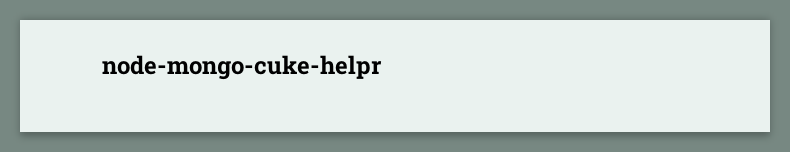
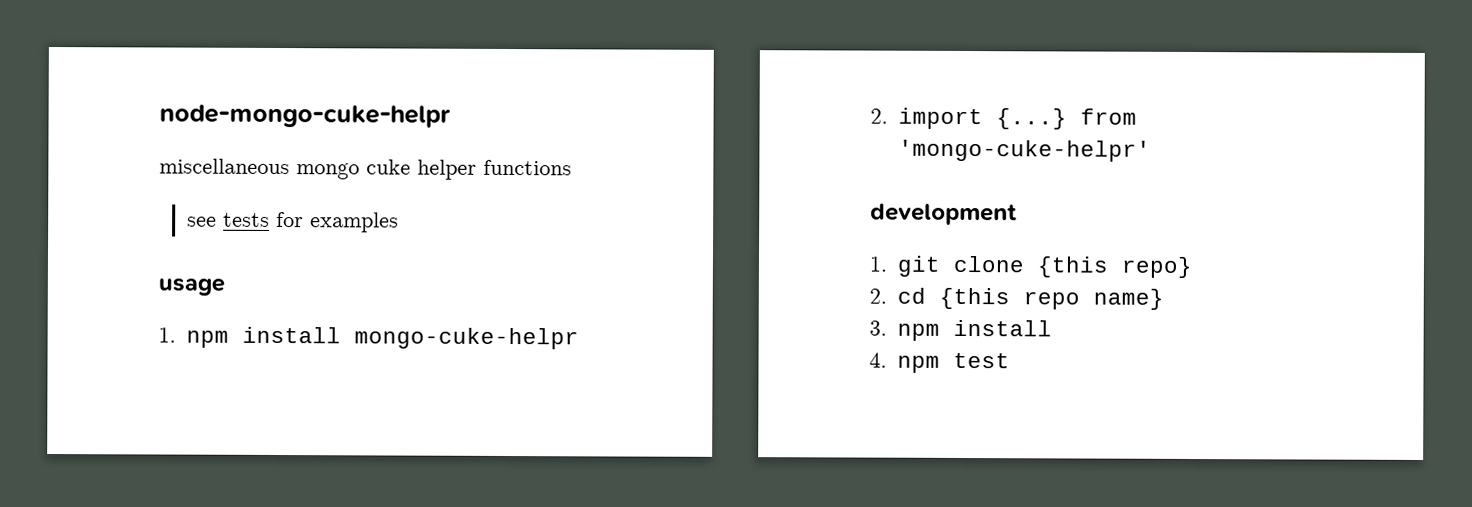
+ miscellaneous mongo cuke helper functions
+ see tests for examples
+ usage
+ 1. npm install mongo-cuke-helpr
+ 2. import {...} from 'mongo-cuke-helpr'
+ development
+ 1. git clone {this repo}
+ 2. cd {this repo name}
+ 3. npm install
+ 4. npm test

